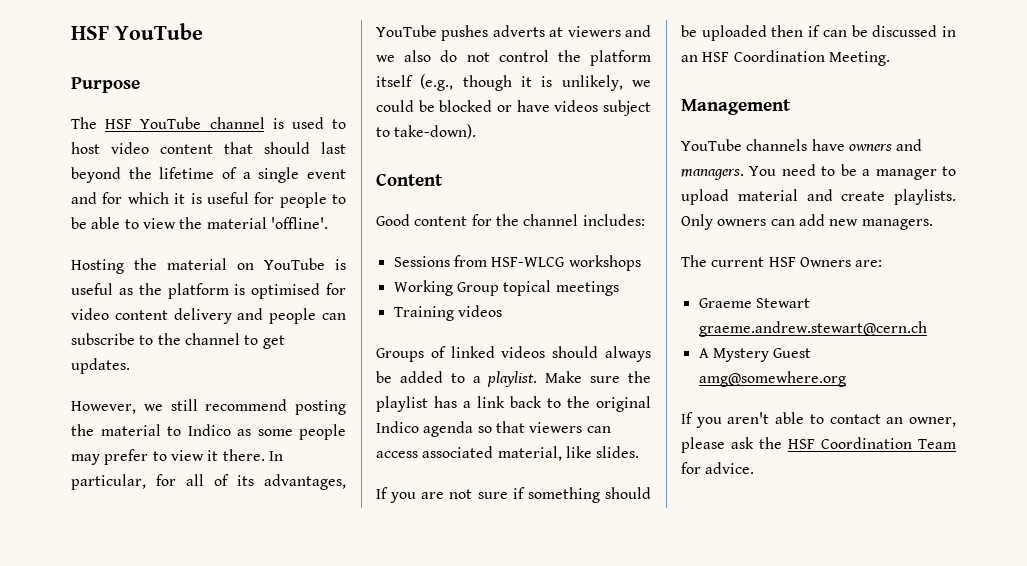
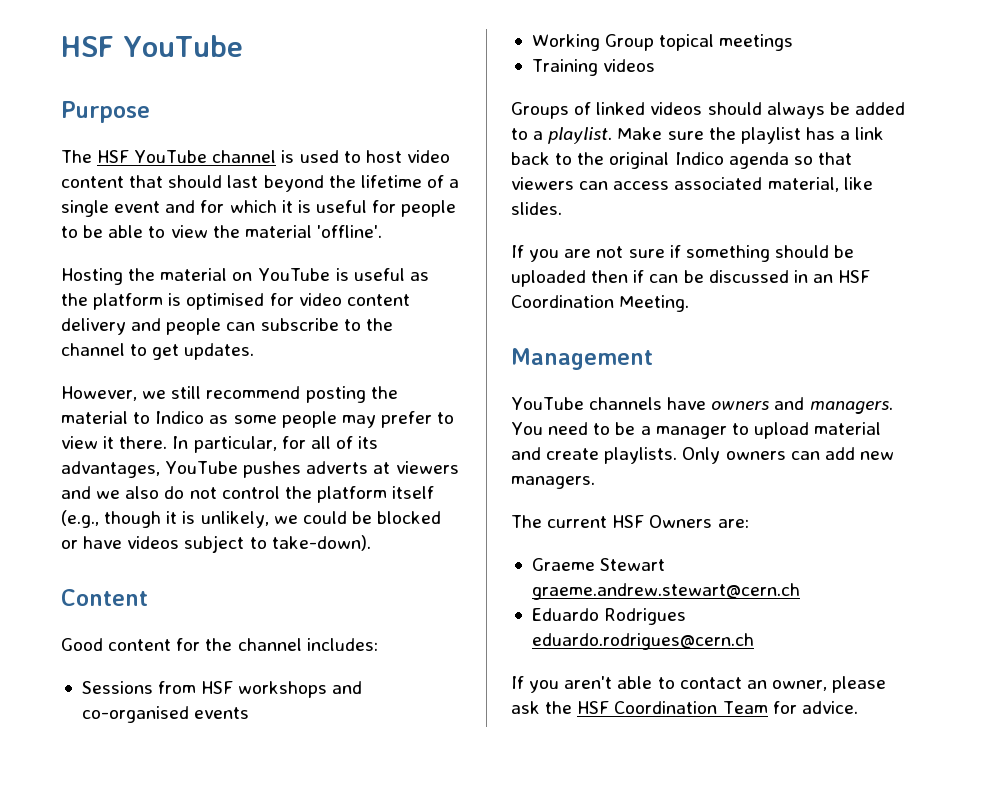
- Sessions from HSF-WLCG workshops
+ Sessions from HSF workshops and co-organised events
- A Mystery Guest amg@somewhere.org
+ Eduardo Rodrigues eduardo.rodrigues@cern.ch

